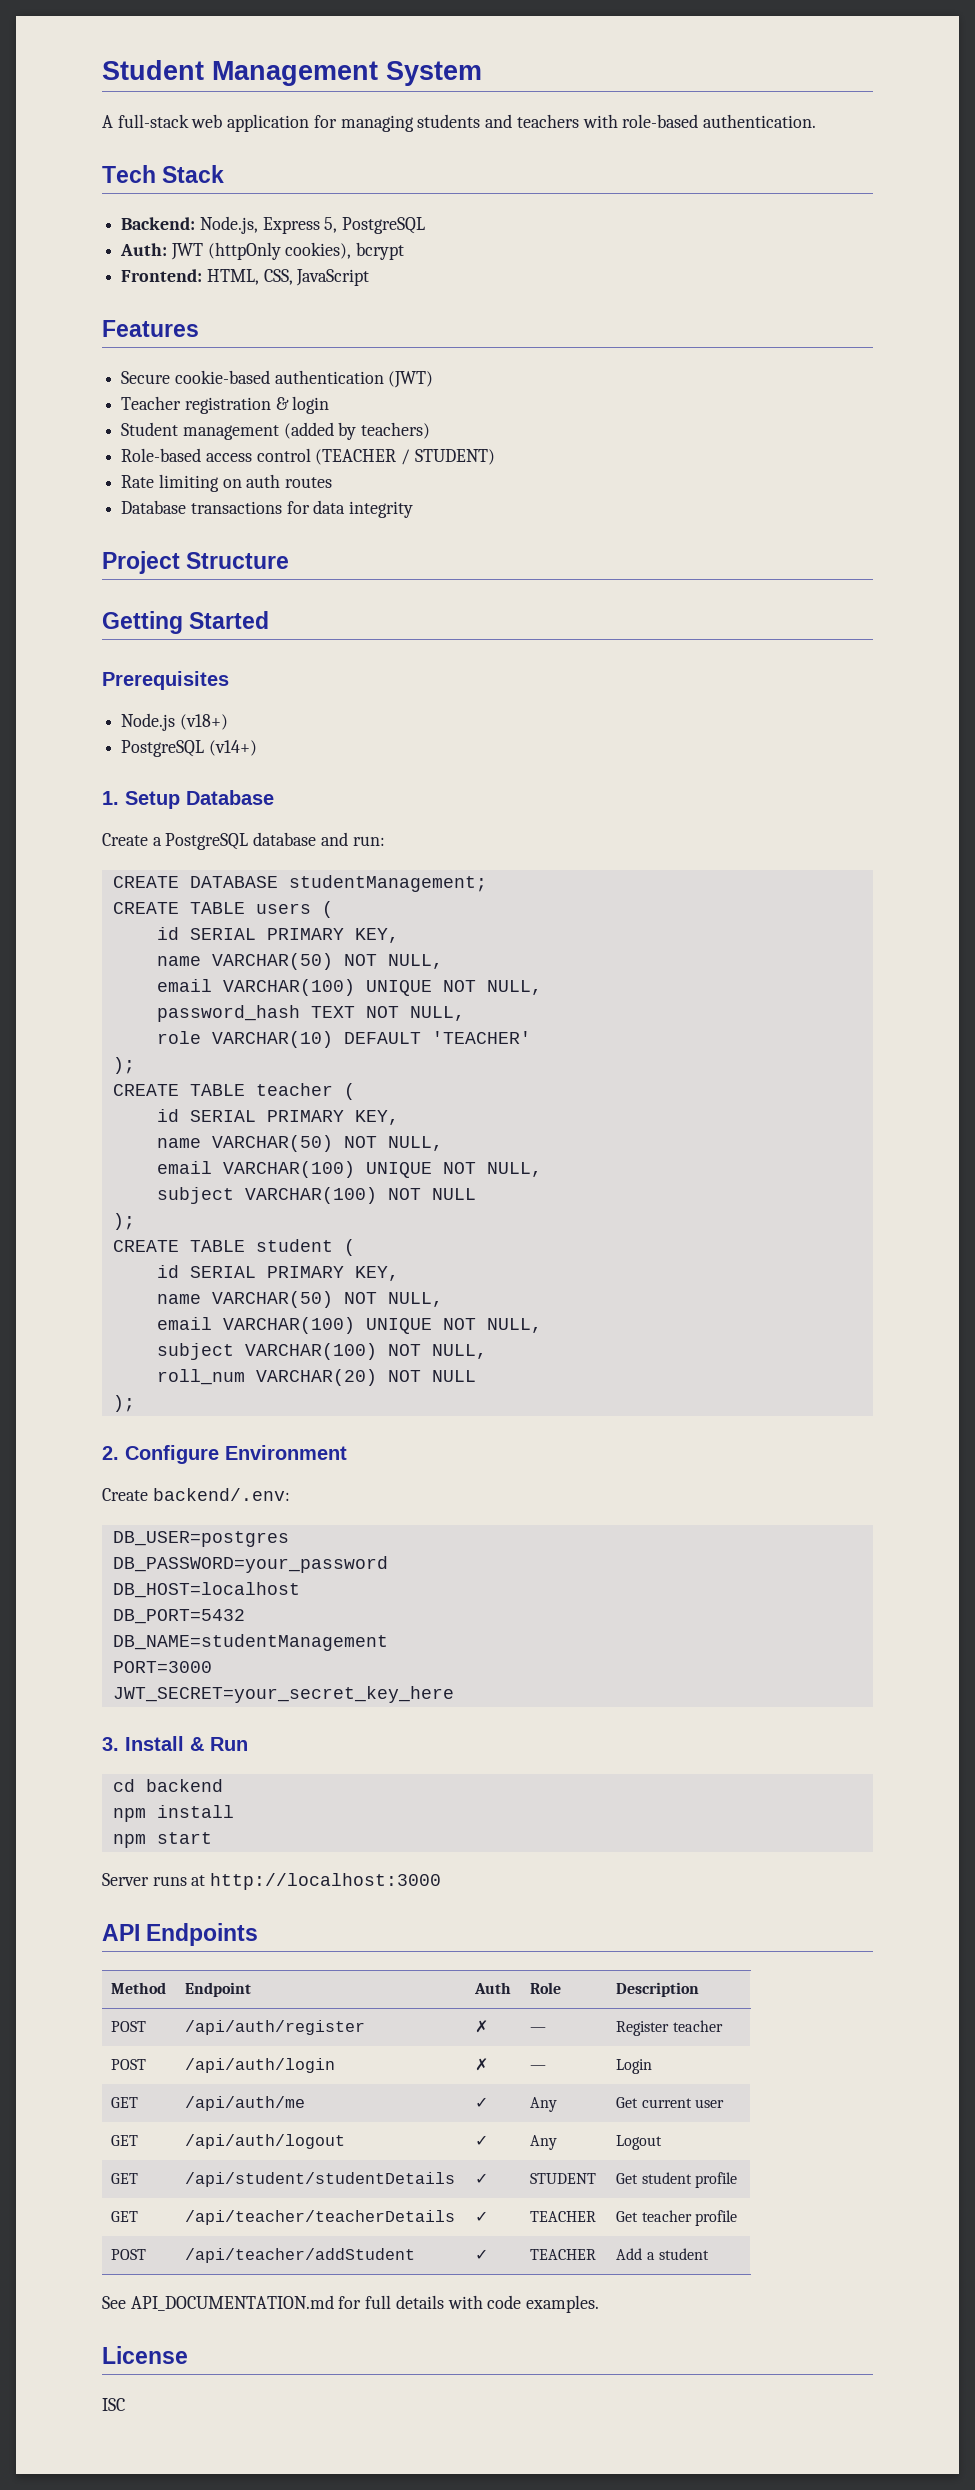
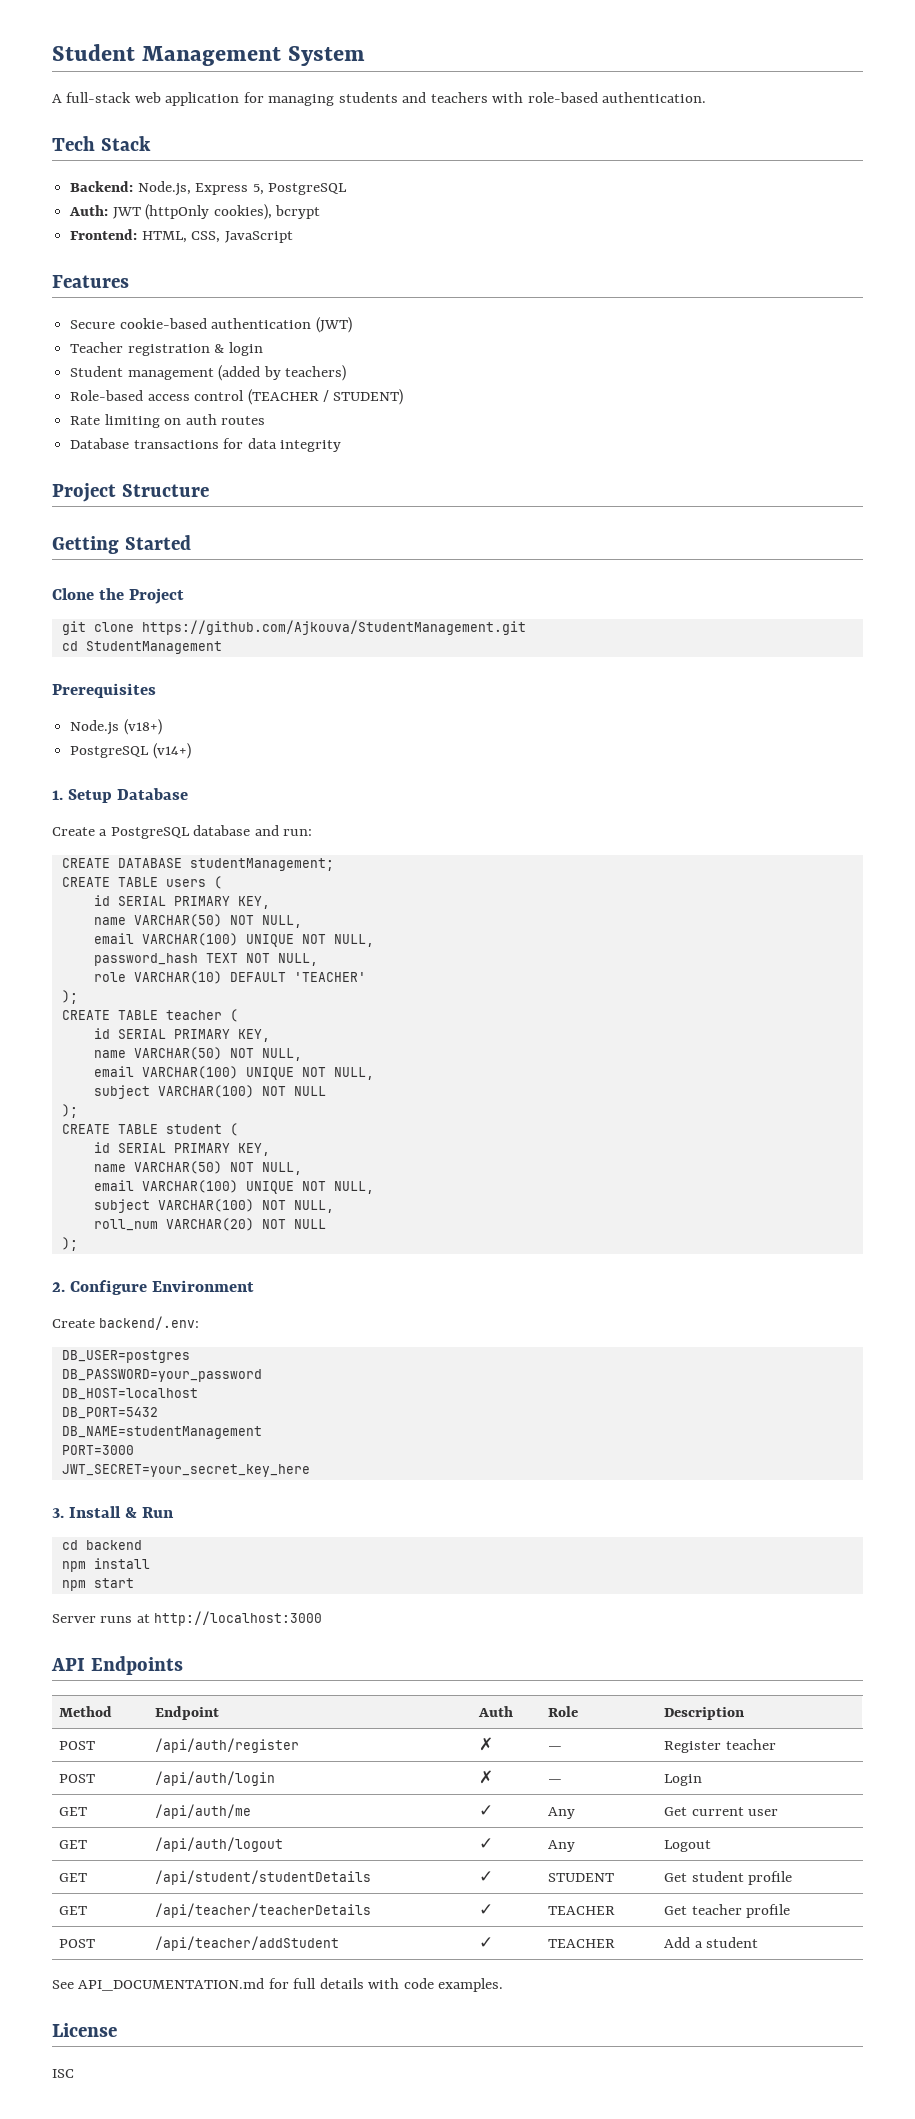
+ Clone the Project
+ git clone https://github.com/Ajkouva/StudentManagement.git
+ cd StudentManagement

